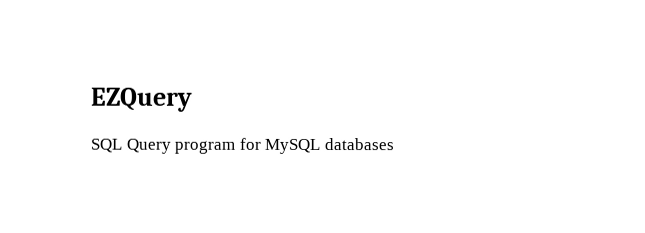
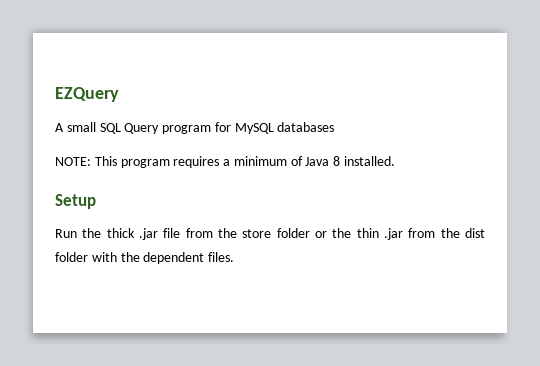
- SQL Query program for MySQL databases
+ A small SQL Query program for MySQL databases
+ NOTE: This program requires a minimum of Java 8 installed.
+ Setup
+ Run the thick .jar file from the store folder or the thin .jar from the dist folder with the dependent files.

